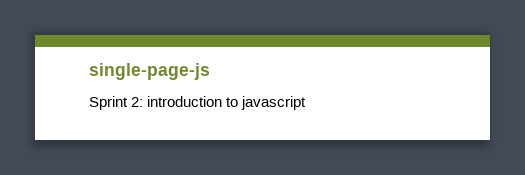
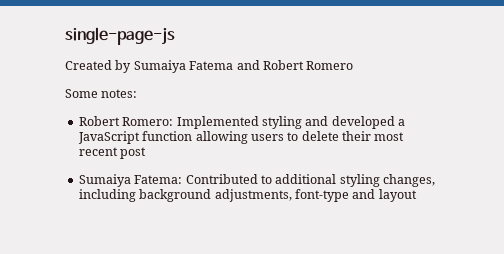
- Sprint 2: introduction to javascript
+ Created by Sumaiya Fatema and Robert Romero
+ Some notes:
+ Robert Romero: Implemented styling and developed a JavaScript function allowing users to delete their most recent post
+ Sumaiya Fatema: Contributed to additional styling changes, including background adjustments, font-type and layout

